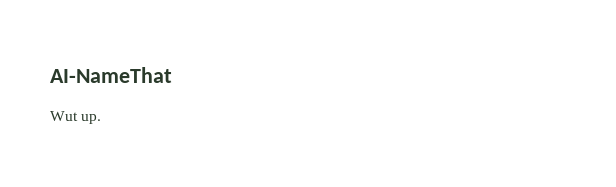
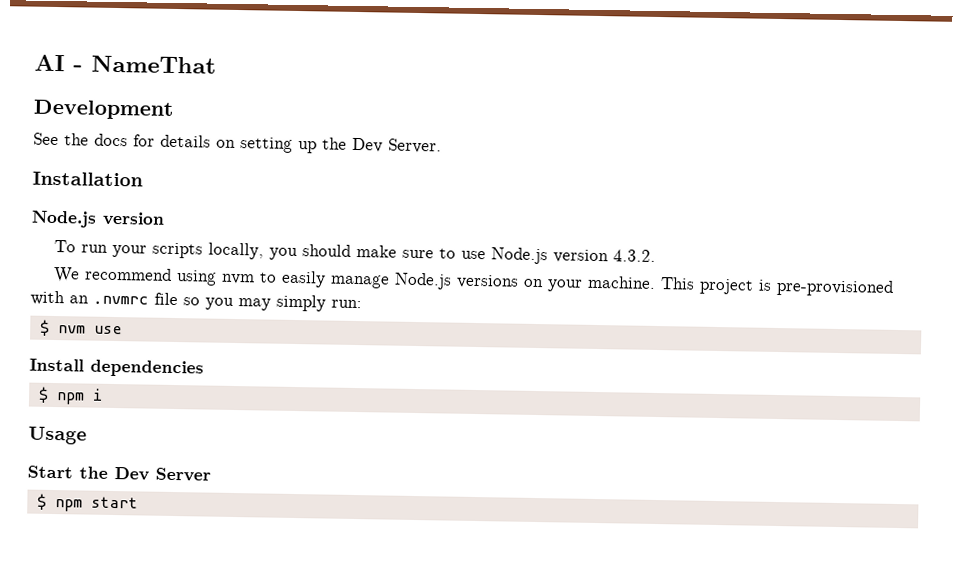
- AI-NameThat
- Wut up.
+ AI - NameThat
+ Development
+ See the docs for details on setting up the Dev Server.
+ Installation
+ Node.js version
+ To run your scripts locally, you should make sure to use Node.js version 4.3.2.
+ We recommend using nvm to easily manage Node.js versions on your machine. This project is pre-provisioned with an .nvmrc file so you may simply run:
+ $ nvm use
+ Install dependencies
+ $ npm i
+ Usage
+ Start the Dev Server
+ $ npm start

